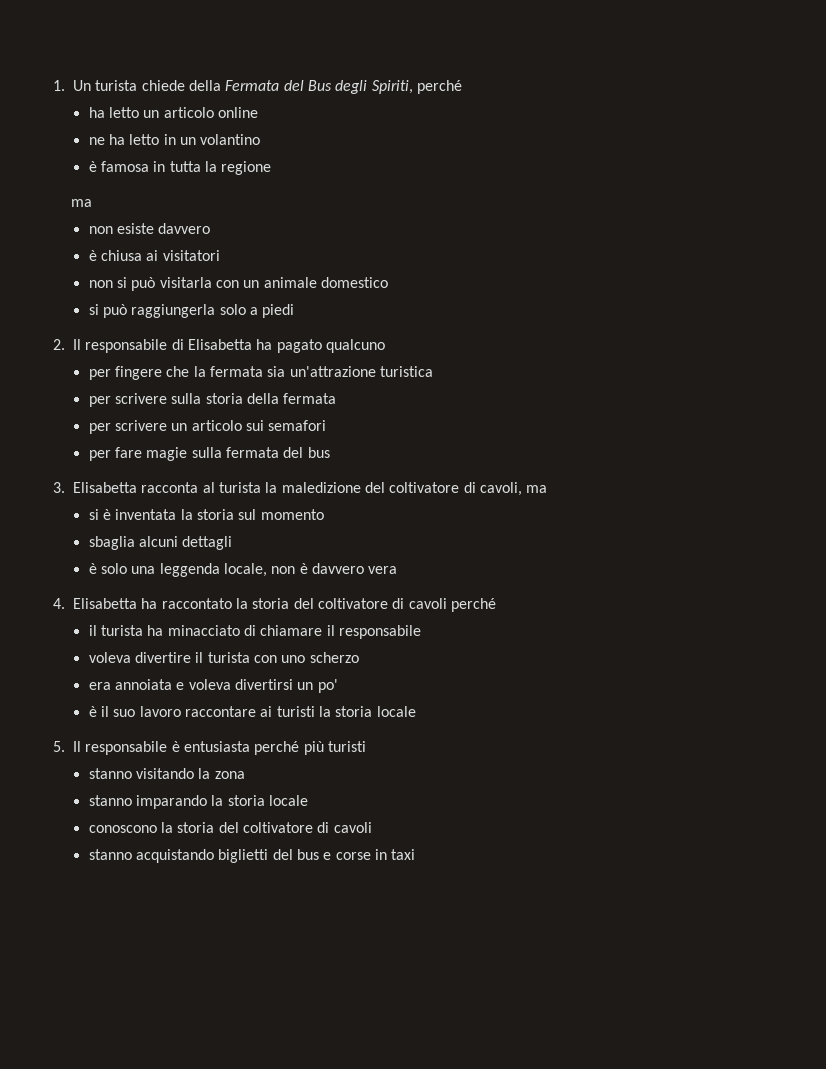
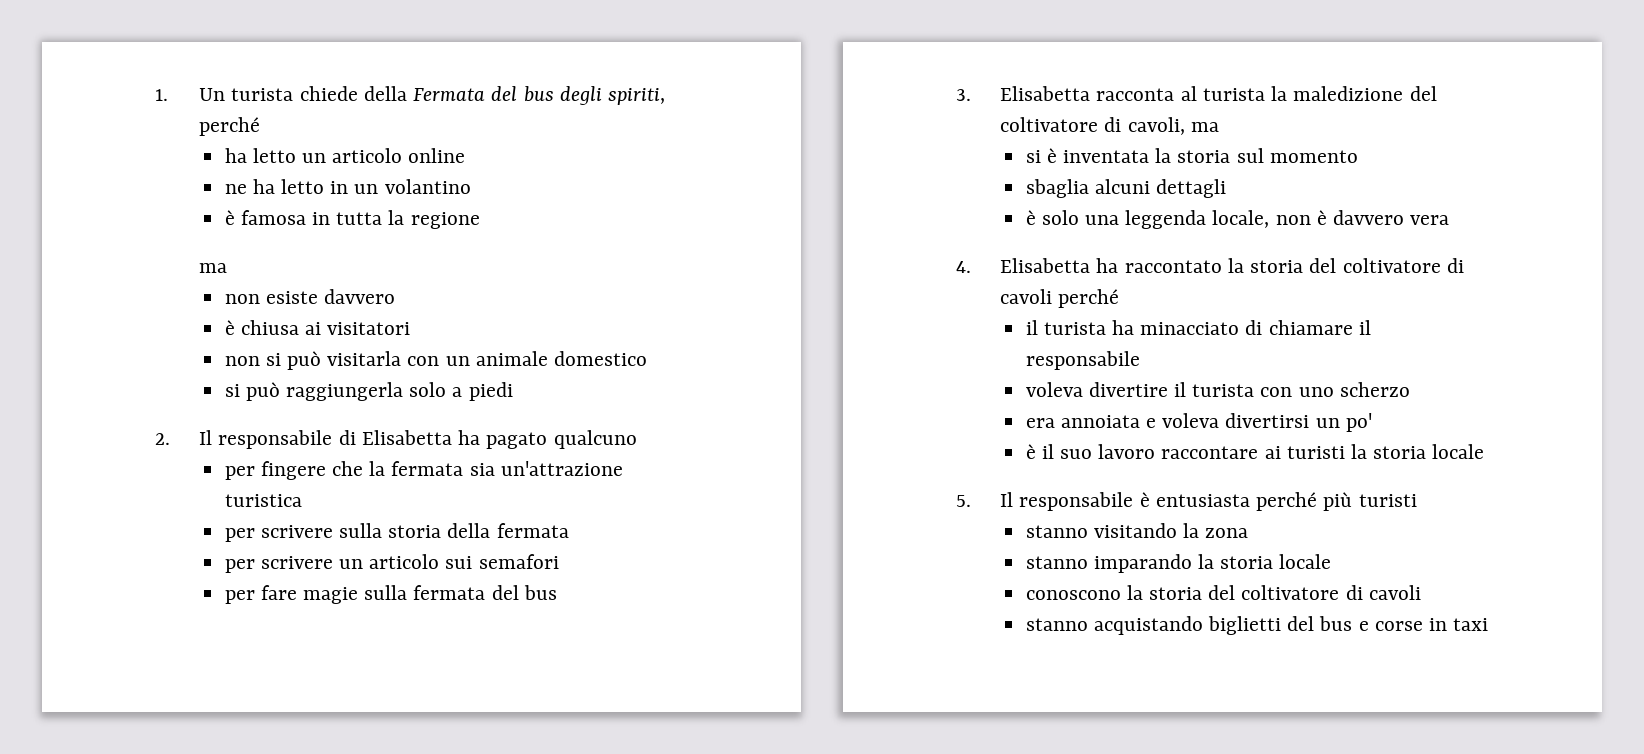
- 1. Un turista chiede della Fermata del Bus degli Spiriti, perché
+ 1. Un turista chiede della Fermata del bus degli spiriti, perché

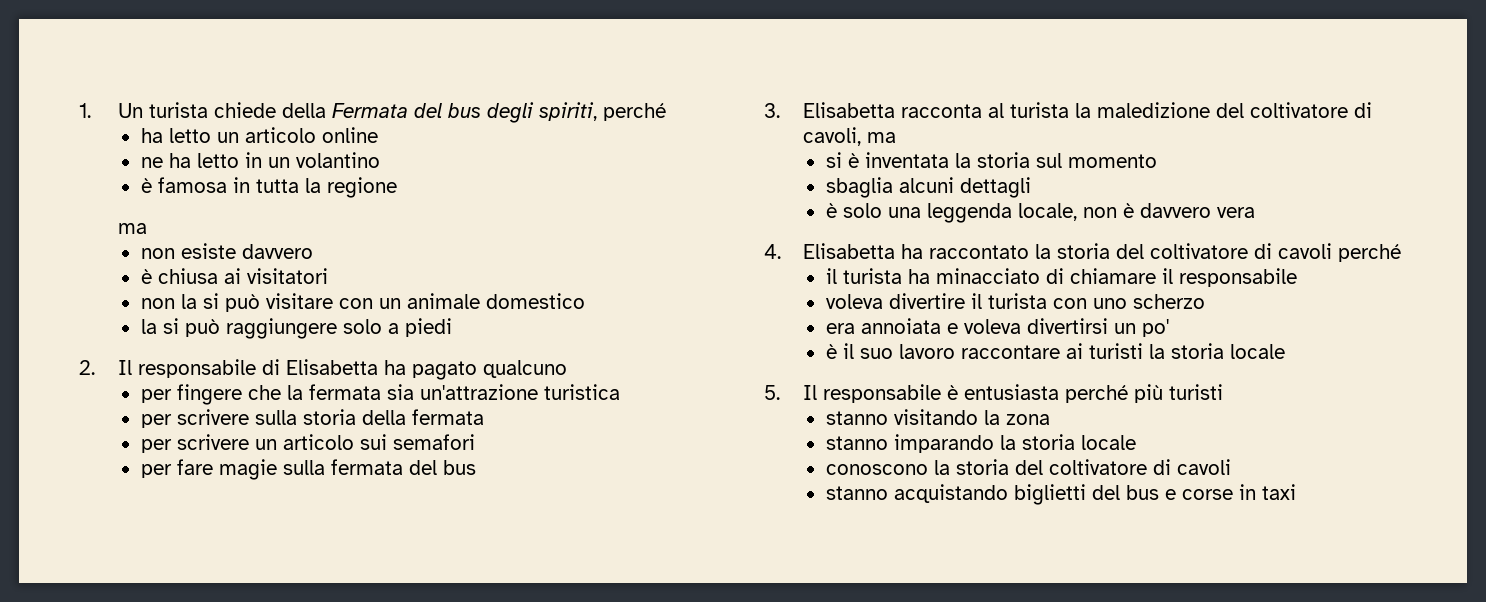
- non si può visitarla con un animale domestico
+ non la si può visitare con un animale domestico
- si può raggiungerla solo a piedi
+ la si può raggiungere solo a piedi

